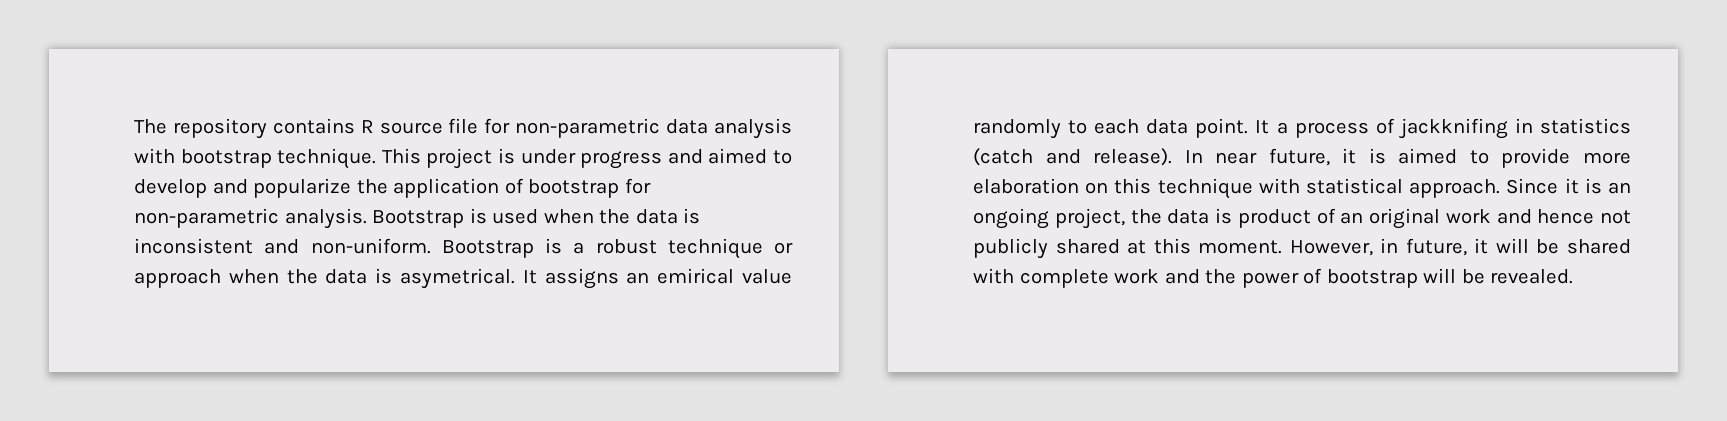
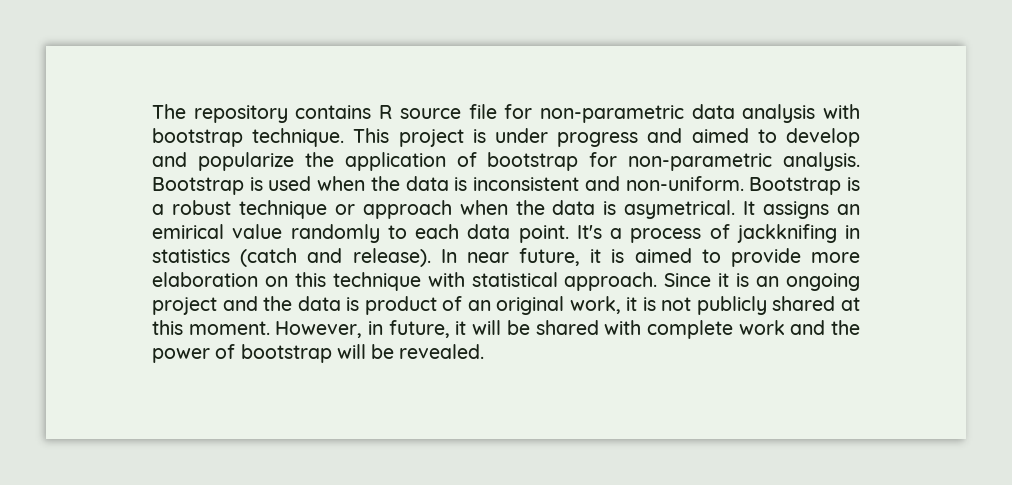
- It a process of jackknifing in statistics (catch and release).
+ It's a process of jackknifing in statistics (catch and release).
- Since it is an ongoing project, the data is product of an original work and hence not publicly shared at this moment.
+ Since it is an ongoing project and the data is product of an original work, it is not publicly shared at this moment.

